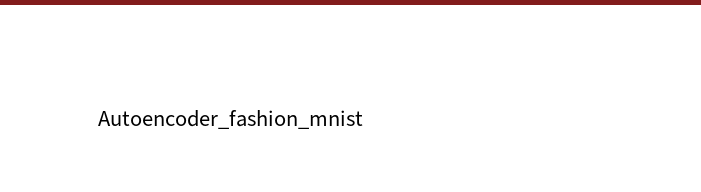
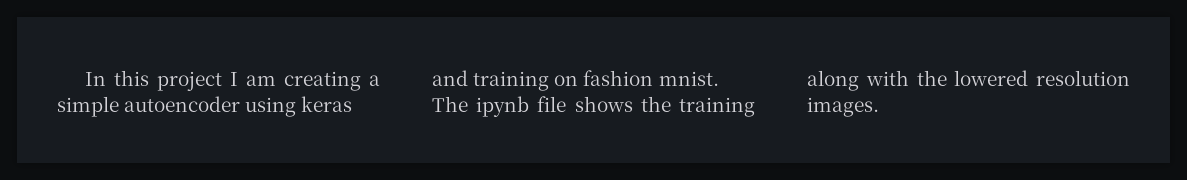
- Autoencoder_fashion_mnist
+ In this project I am creating a simple autoencoder using keras and training on fashion mnist. The ipynb file shows the training along with the lowered resolution images.

